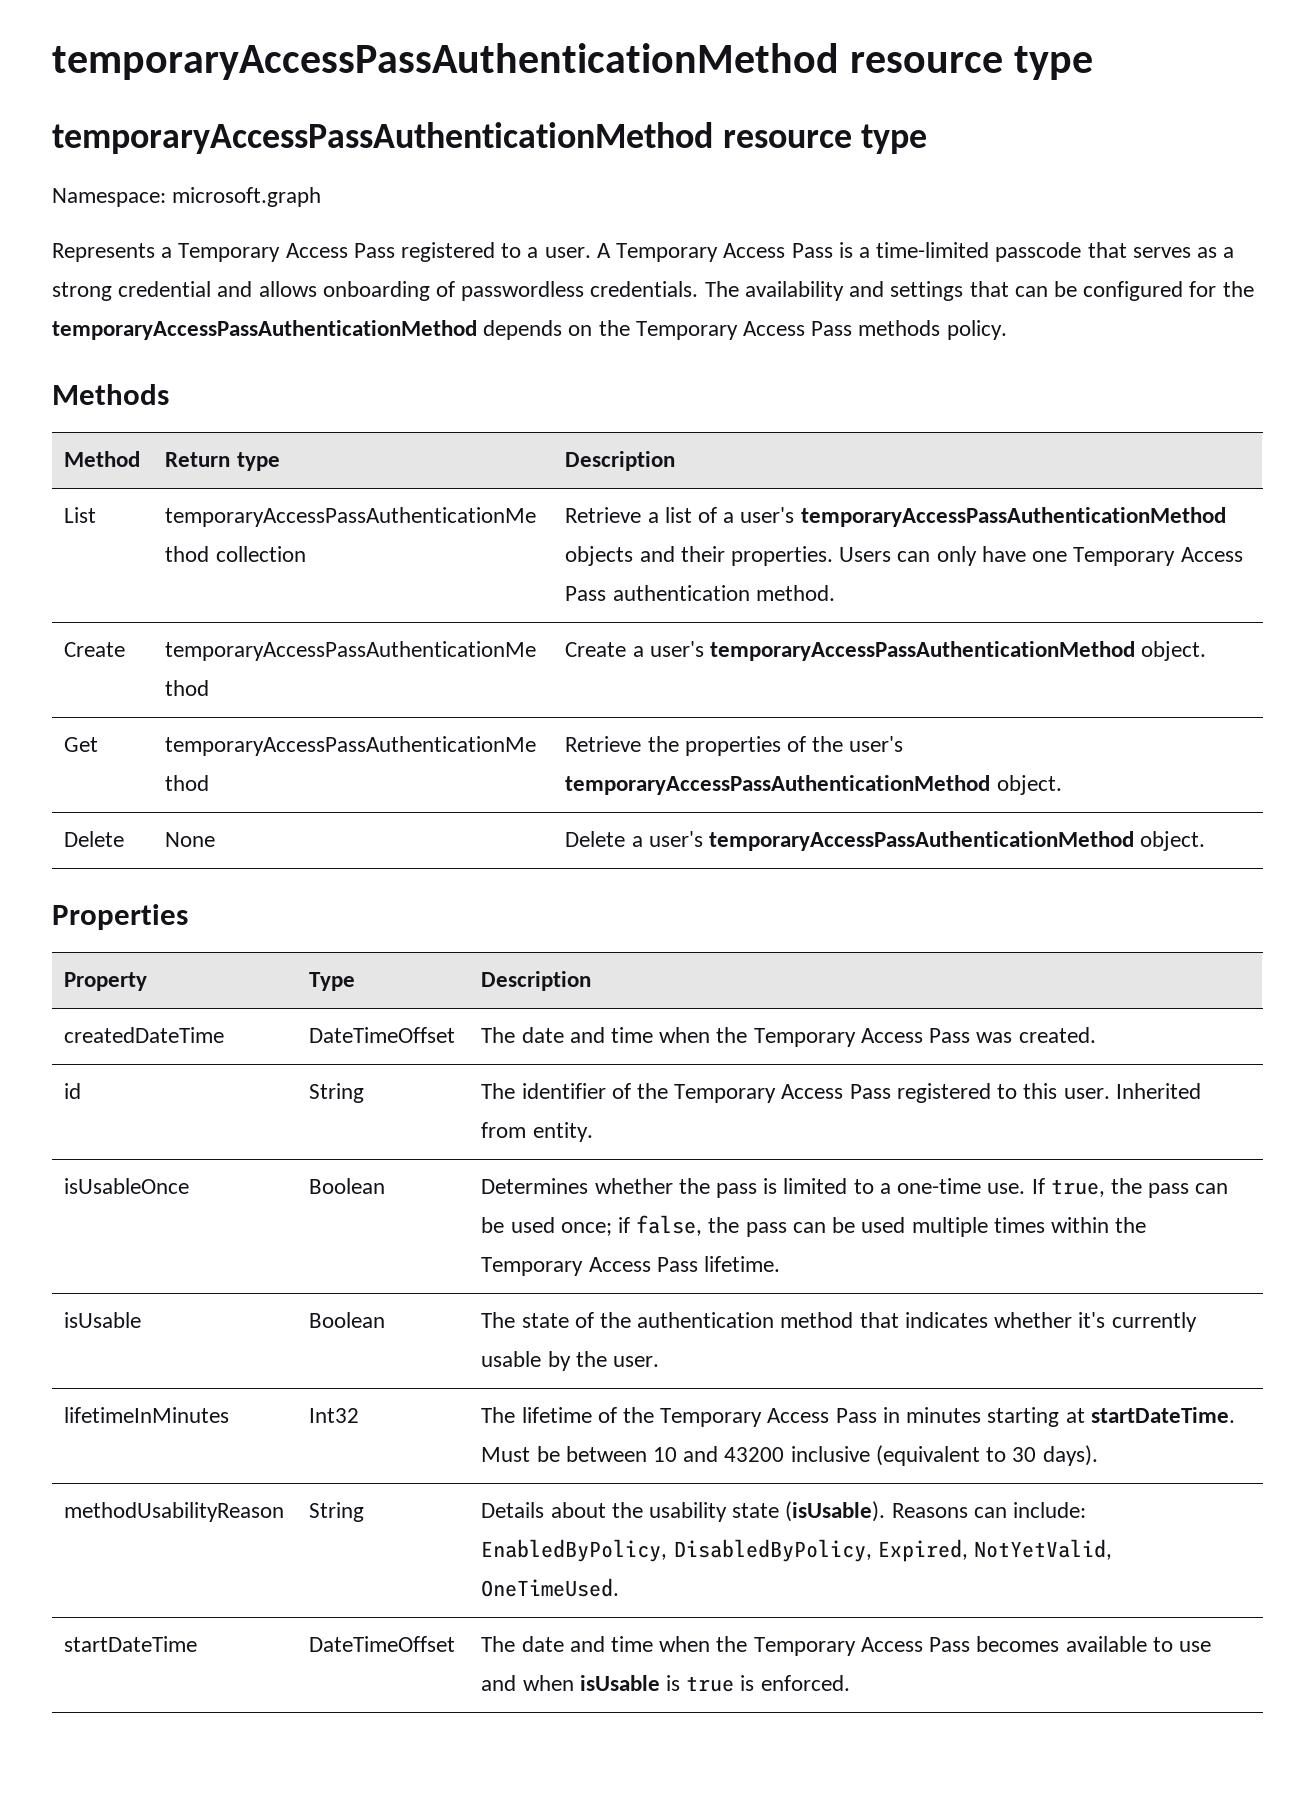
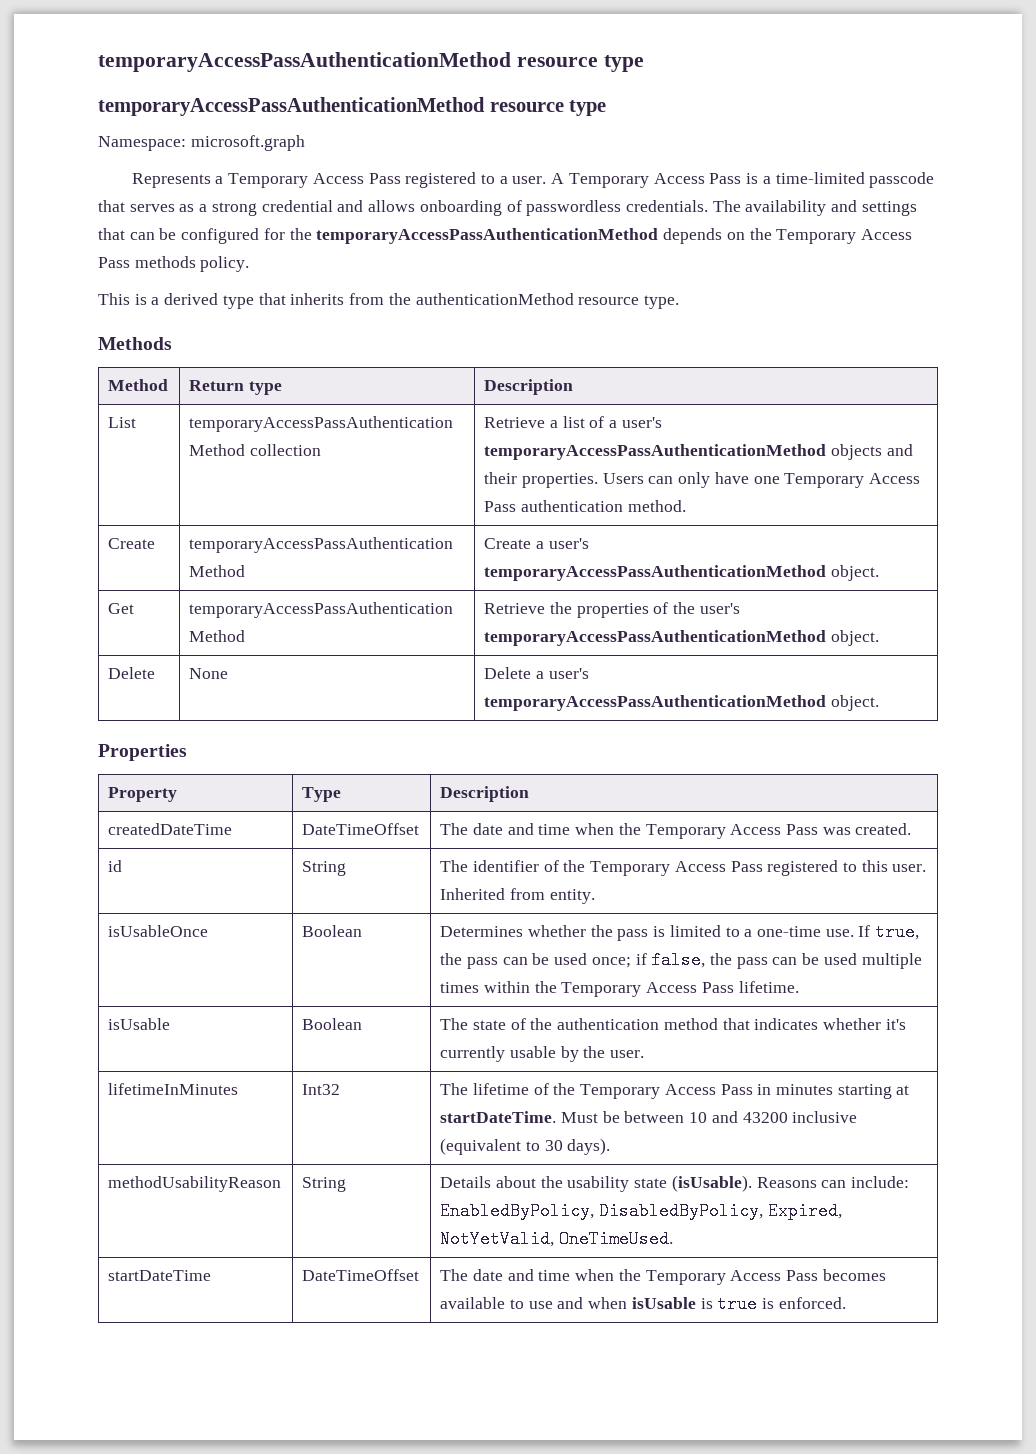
+ This is a derived type that inherits from the authenticationMethod resource type.

